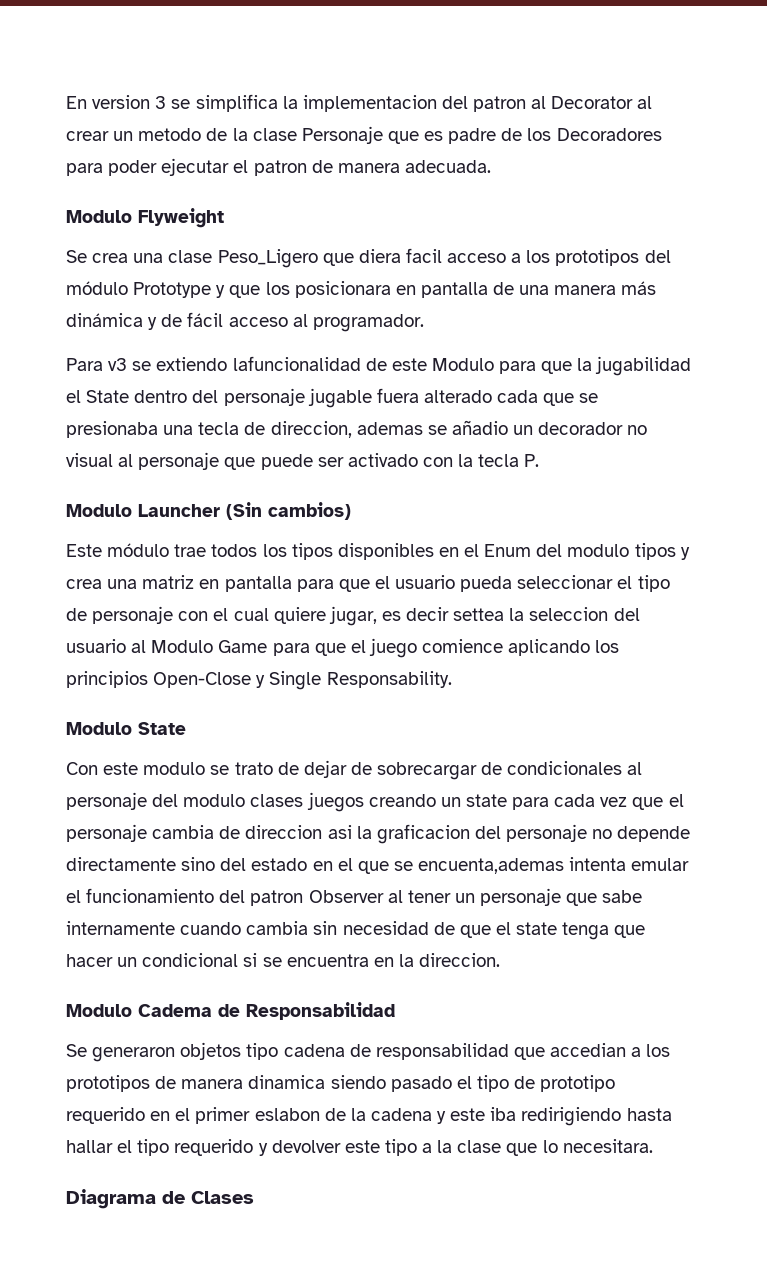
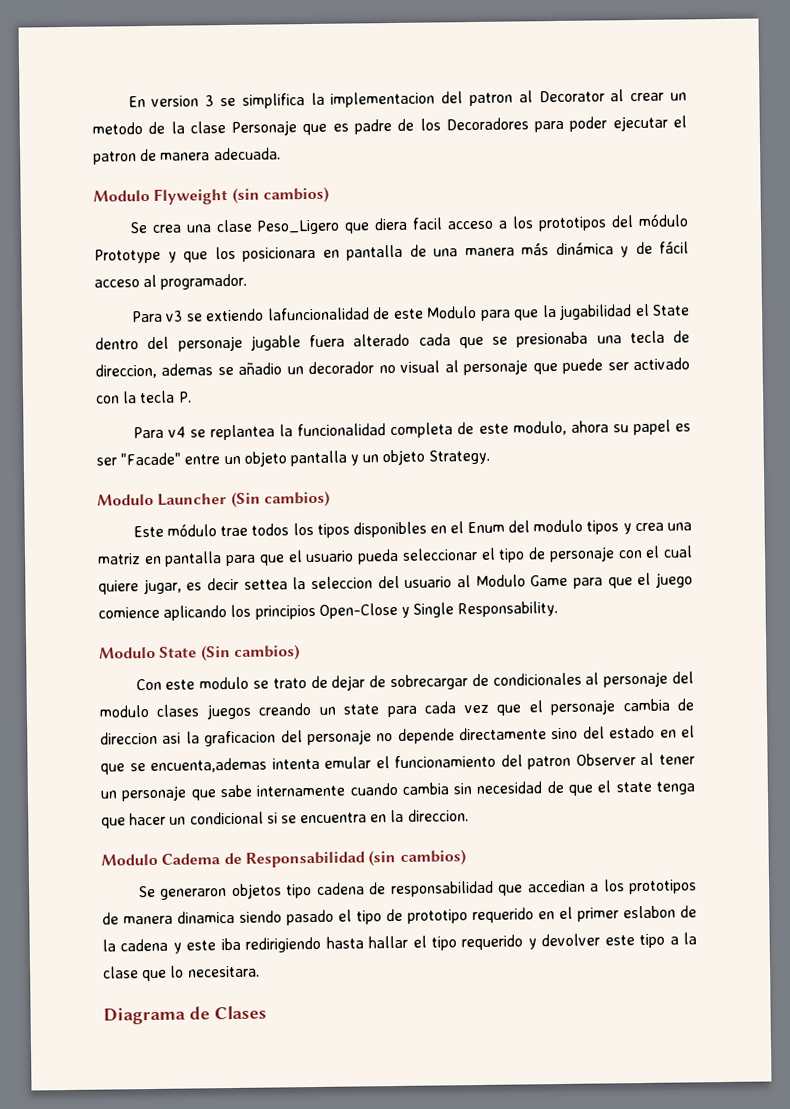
- Modulo Flyweight
+ Modulo Flyweight (sin cambios)
+ Para v4 se replantea la funcionalidad completa de este modulo, ahora su papel es ser "Facade" entre un objeto pantalla y un objeto Strategy.
- Modulo State
+ Modulo State (Sin cambios)
- Modulo Cadema de Responsabilidad
+ Modulo Cadema de Responsabilidad (sin cambios)

